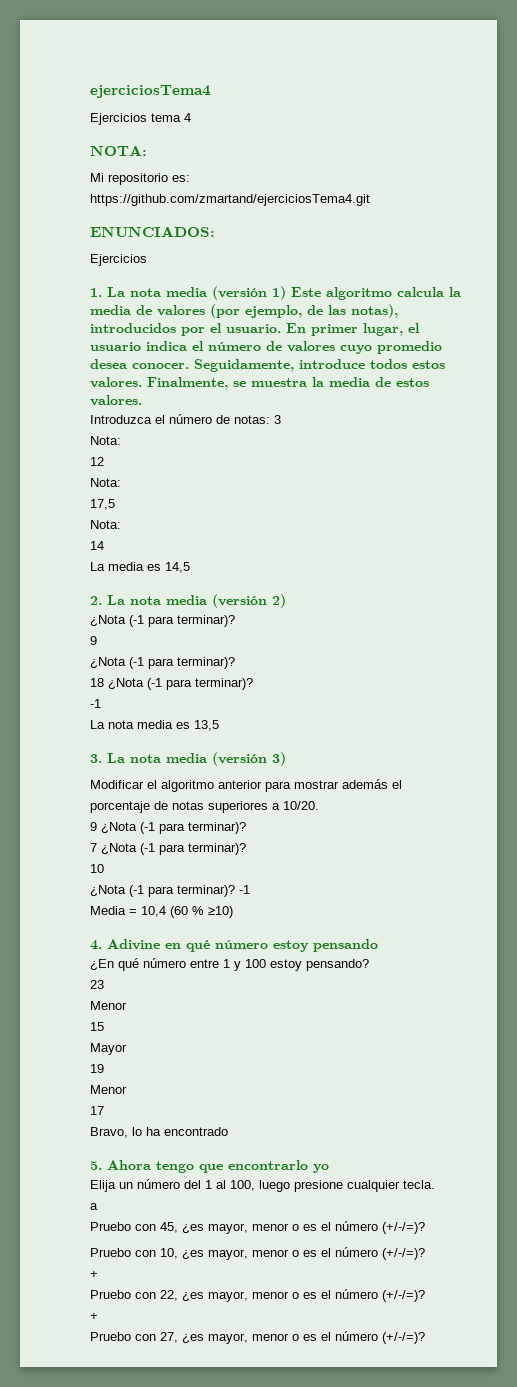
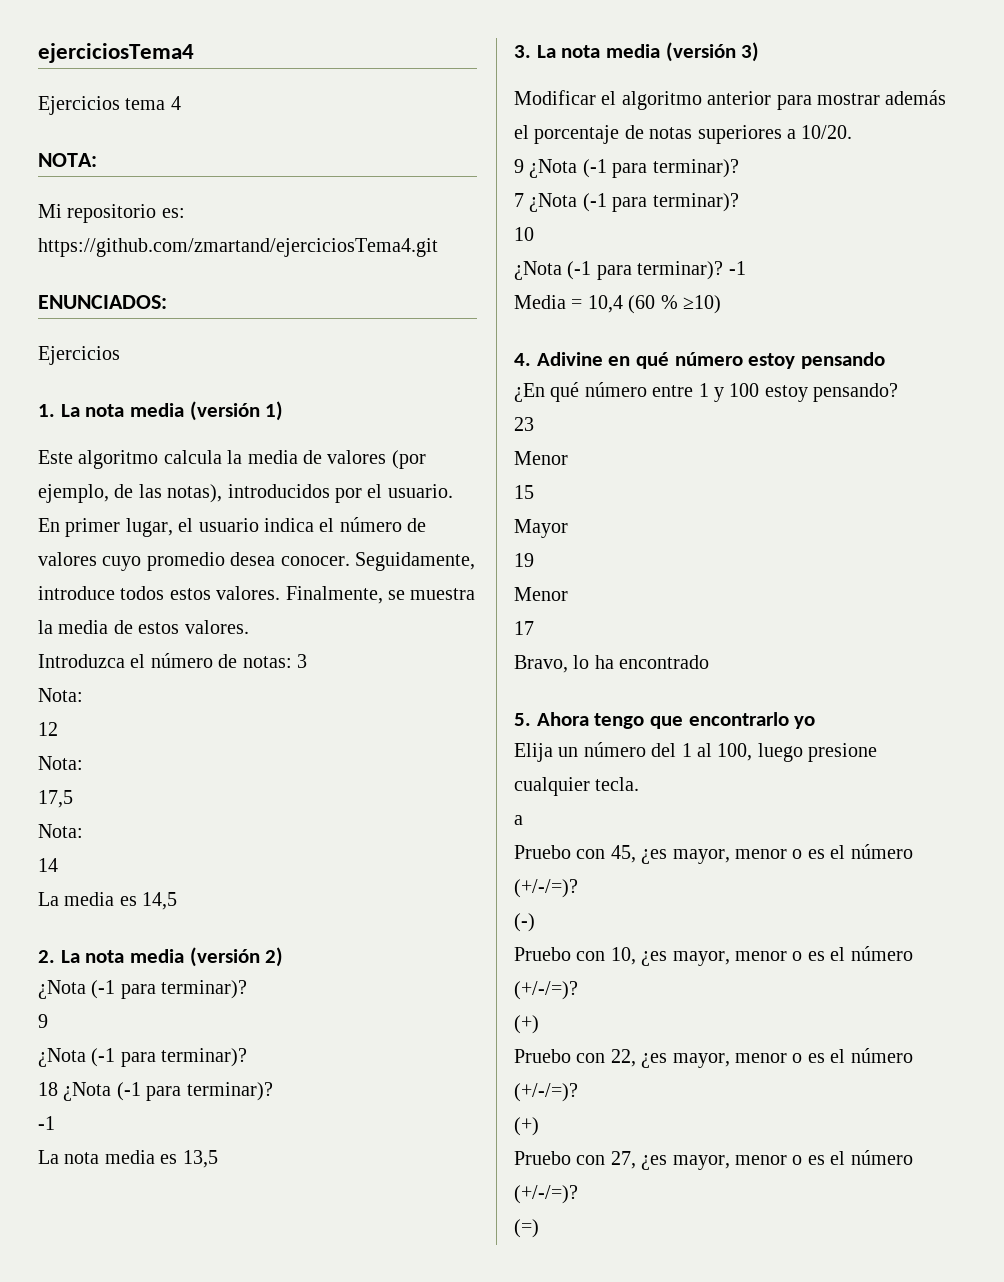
- 1. La nota media (versión 1) Este algoritmo calcula la media de valores (por ejemplo, de las notas), introducidos por el usuario.
+ 1. La nota media (versión 1)
+ Este algoritmo calcula la media de valores (por ejemplo, de las notas), introducidos por el usuario.
+ (-)
  Pruebo con 10, ¿es mayor, menor o es el número (+/-/=)?
- +
+ (+)
  Pruebo con 22, ¿es mayor, menor o es el número (+/-/=)?
- +
+ (+)
+ (=)

